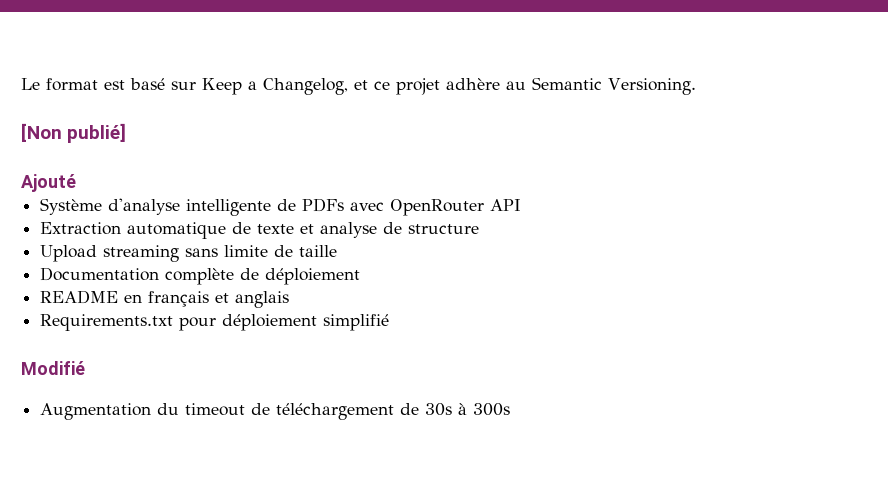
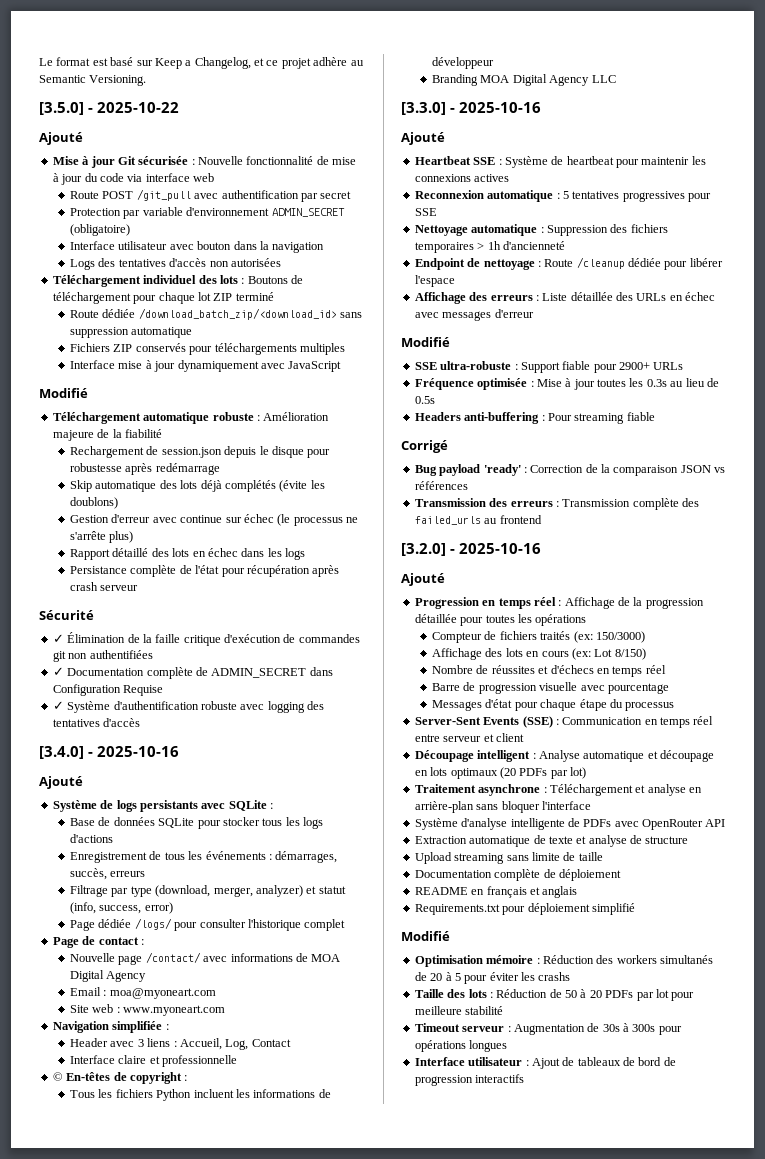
- [Non publié]
+ [3.5.0] - 2025-10-22
  Ajouté
+ Mise à jour Git sécurisée : Nouvelle fonctionnalité de mise à jour du code via interface web
+ Route POST /git_pull avec authentification par secret
+ Protection par variable d'environnement ADMIN_SECRET (obligatoire)
+ Interface utilisateur avec bouton dans la navigation
+ Logs des tentatives d'accès non autorisées
+ Téléchargement individuel des lots : Boutons de téléchargement pour chaque lot ZIP terminé
+ Route dédiée /download_batch_zip/<download_id> sans suppression automatique
+ Fichiers ZIP conservés pour téléchargements multiples
+ Interface mise à jour dynamiquement avec JavaScript
+ Modifié
+ Téléchargement automatique robuste : Amélioration majeure de la fiabilité
+ Rechargement de session.json depuis le disque pour robustesse après redémarrage
+ Skip automatique des lots déjà complétés (évite les doublons)
+ Gestion d'erreur avec continue sur échec (le processus ne s'arrête plus)
+ Rapport détaillé des lots en échec dans les logs
+ Persistance complète de l'état pour récupération après crash serveur
+ Sécurité
+ ✓ Élimination de la faille critique d'exécution de commandes git non authentifiées
+ ✓ Documentation complète de ADMIN_SECRET dans Configuration Requise
+ ✓ Système d'authentification robuste avec logging des tentatives d'accès
+ [3.4.0] - 2025-10-16
+ Ajouté
+ Système de logs persistants avec SQLite :
+ Base de données SQLite pour stocker tous les logs d'actions
+ Enregistrement de tous les événements : démarrages, succès, erreurs
+ Filtrage par type (download, merger, analyzer) et statut (info, success, error)
+ Page dédiée /logs/ pour consulter l'historique complet
+ Page de contact :
+ Nouvelle page /contact/ avec informations de MOA Digital Agency
+ Email : moa@myoneart.com
+ Site web : www.myoneart.com
+ Navigation simplifiée :
+ Header avec 3 liens : Accueil, Log, Contact
+ Interface claire et professionnelle
+ © En-têtes de copyright :
+ Tous les fichiers Python incluent les informations de développeur
+ Branding MOA Digital Agency LLC
+ [3.3.0] - 2025-10-16
+ Ajouté
+ Heartbeat SSE : Système de heartbeat pour maintenir les connexions actives
+ Reconnexion automatique : 5 tentatives progressives pour SSE
+ Nettoyage automatique : Suppression des fichiers temporaires > 1h d'ancienneté
+ Endpoint de nettoyage : Route /cleanup dédiée pour libérer l'espace
+ Affichage des erreurs : Liste détaillée des URLs en échec avec messages d'erreur
+ Modifié
+ SSE ultra-robuste : Support fiable pour 2900+ URLs
+ Fréquence optimisée : Mise à jour toutes les 0.3s au lieu de 0.5s
+ Headers anti-buffering : Pour streaming fiable
+ Corrigé
+ Bug payload 'ready' : Correction de la comparaison JSON vs références
+ Transmission des erreurs : Transmission complète des failed_urls au frontend
+ [3.2.0] - 2025-10-16
+ Ajouté
+ Progression en temps réel : Affichage de la progression détaillée pour toutes les opérations
+ Compteur de fichiers traités (ex: 150/3000)
+ Affichage des lots en cours (ex: Lot 8/150)
+ Nombre de réussites et d'échecs en temps réel
+ Barre de progression visuelle avec pourcentage
+ Messages d'état pour chaque étape du processus
+ Server-Sent Events (SSE) : Communication en temps réel entre serveur et client
+ Découpage intelligent : Analyse automatique et découpage en lots optimaux (20 PDFs par lot)
+ Traitement asynchrone : Téléchargement et analyse en arrière-plan sans bloquer l'interface
- Augmentation du timeout de téléchargement de 30s à 300s
+ Optimisation mémoire : Réduction des workers simultanés de 20 à 5 pour éviter les crashs
+ Taille des lots : Réduction de 50 à 20 PDFs par lot pour meilleure stabilité
+ Timeout serveur : Augmentation de 30s à 300s pour opérations longues
+ Interface utilisateur : Ajout de tableaux de bord de progression interactifs

